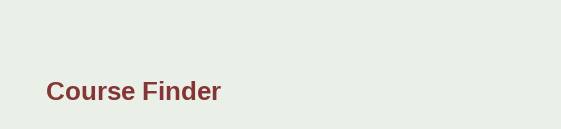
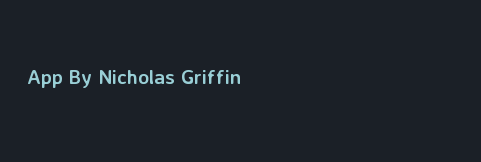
- Course Finder
+ App By Nicholas Griffin

